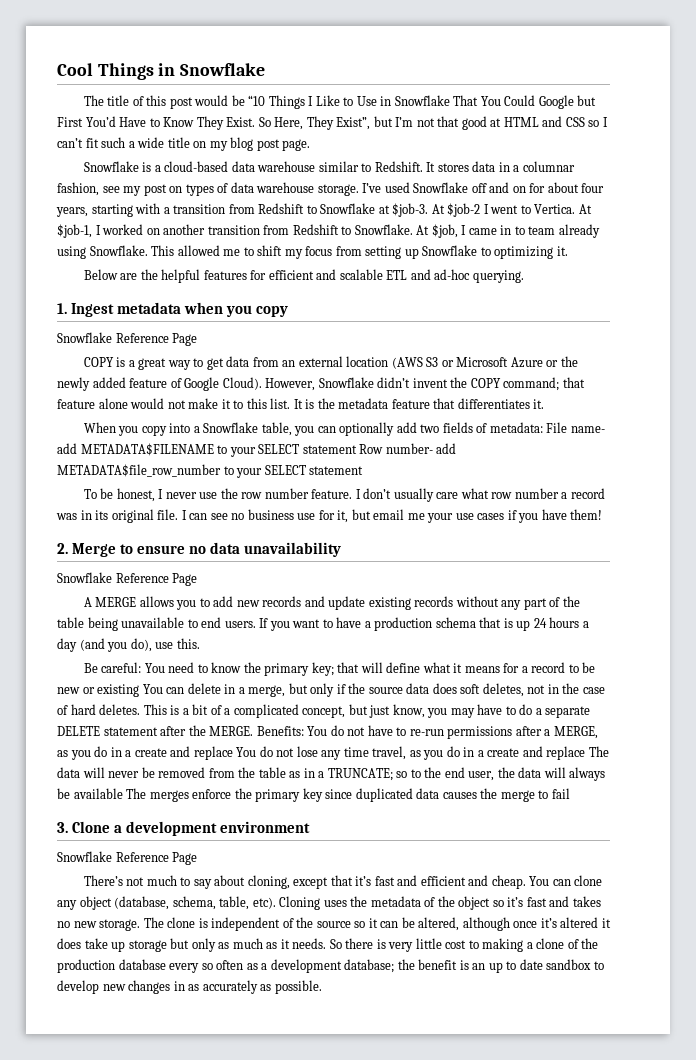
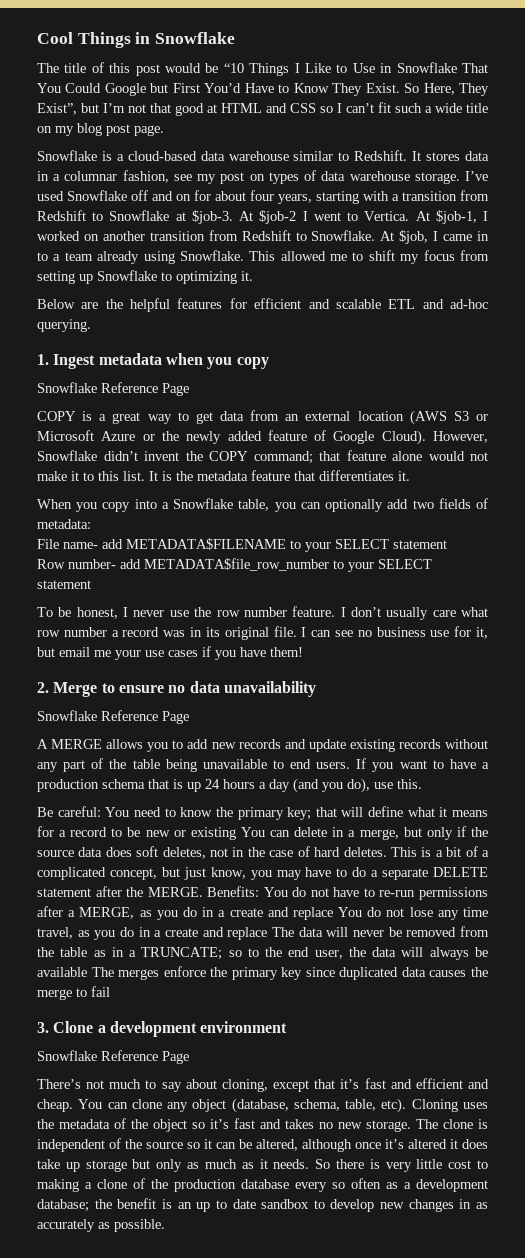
- At $job, I came in to team already using Snowflake.
+ At $job, I came in to a team already using Snowflake.
- When you copy into a Snowflake table, you can optionally add two fields of metadata: File name- add METADATA$FILENAME to your SELECT statement Row number- add METADATA$file_row_number to your SELECT statement
+ When you copy into a Snowflake table, you can optionally add two fields of metadata:
+ File name- add METADATA$FILENAME to your SELECT statement
+ Row number- add METADATA$file_row_number to your SELECT statement

